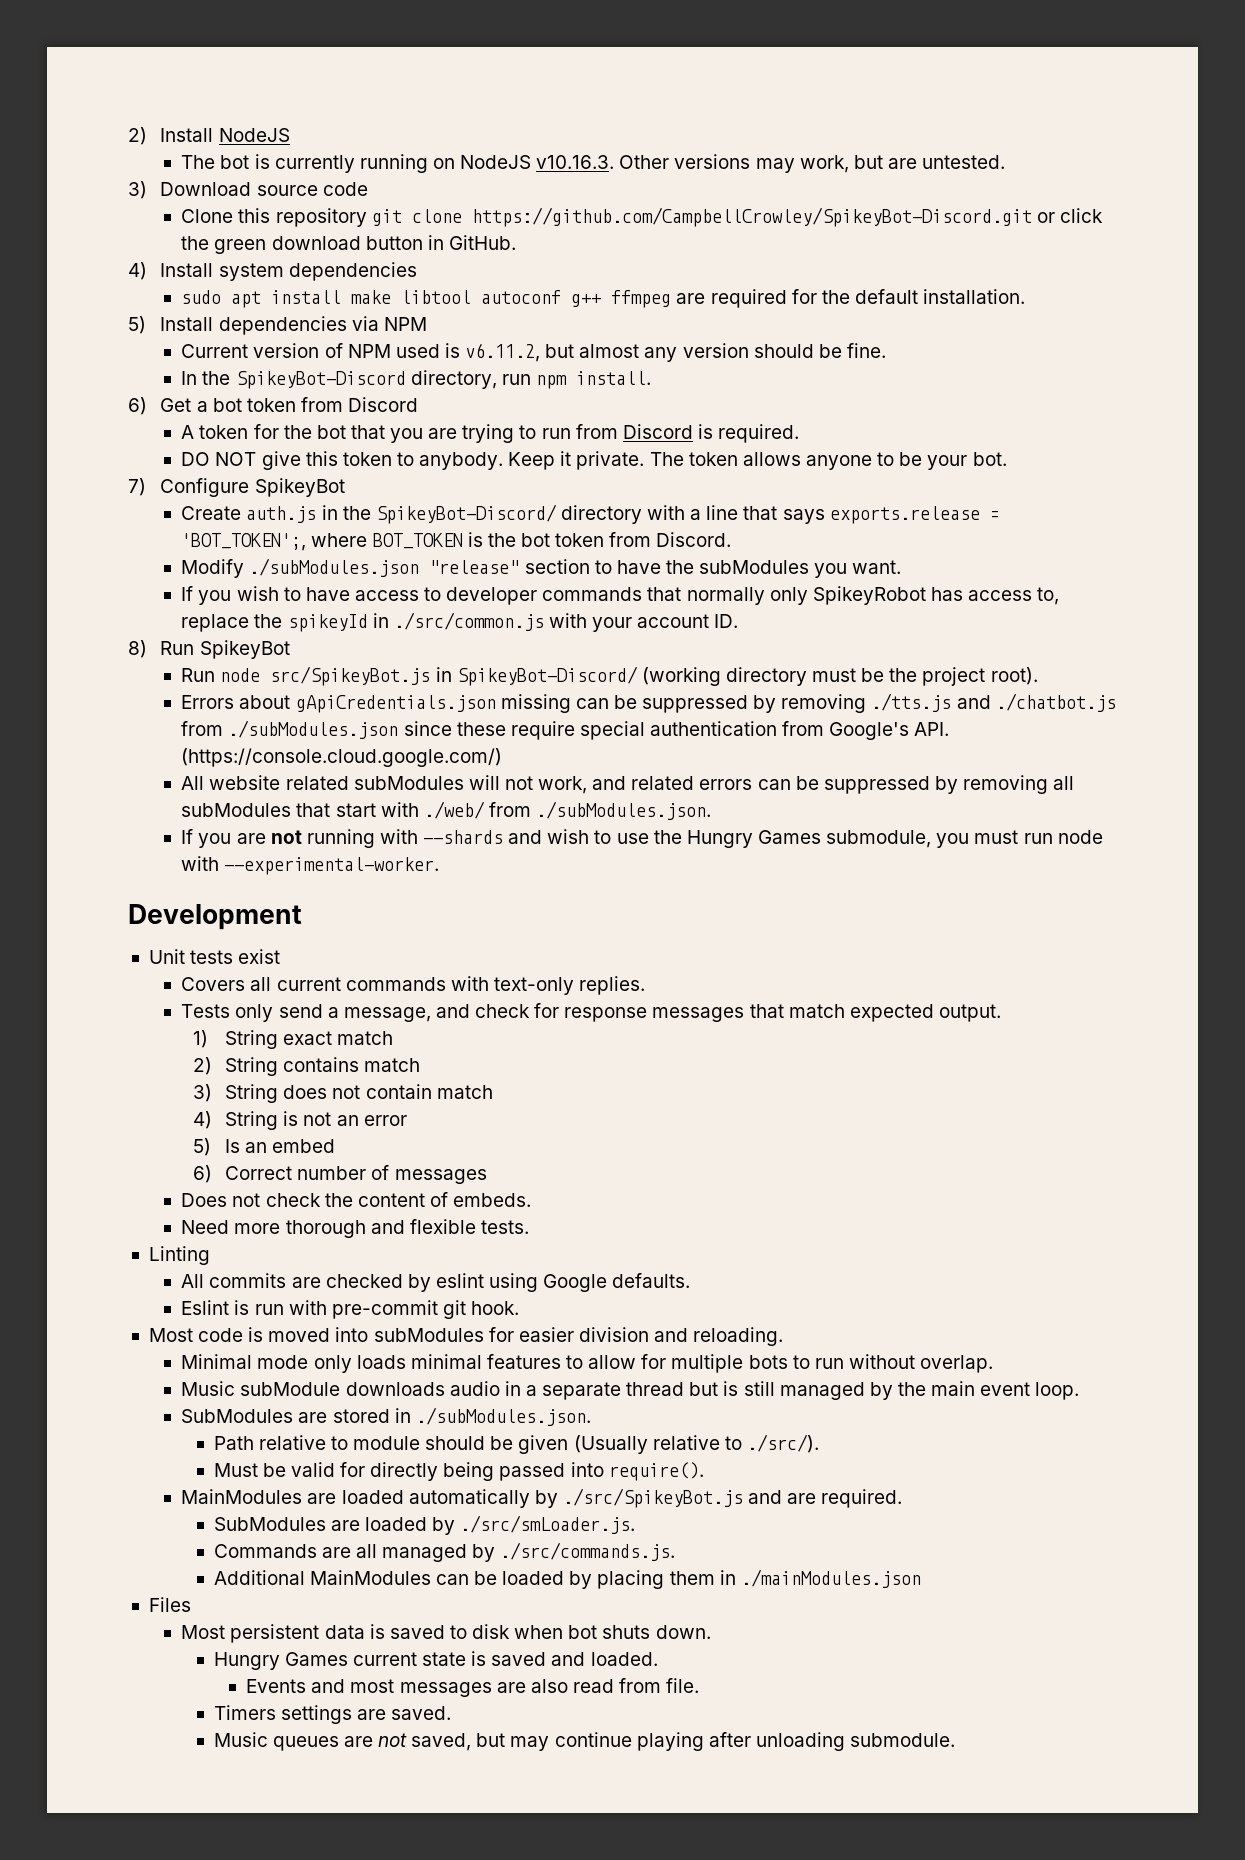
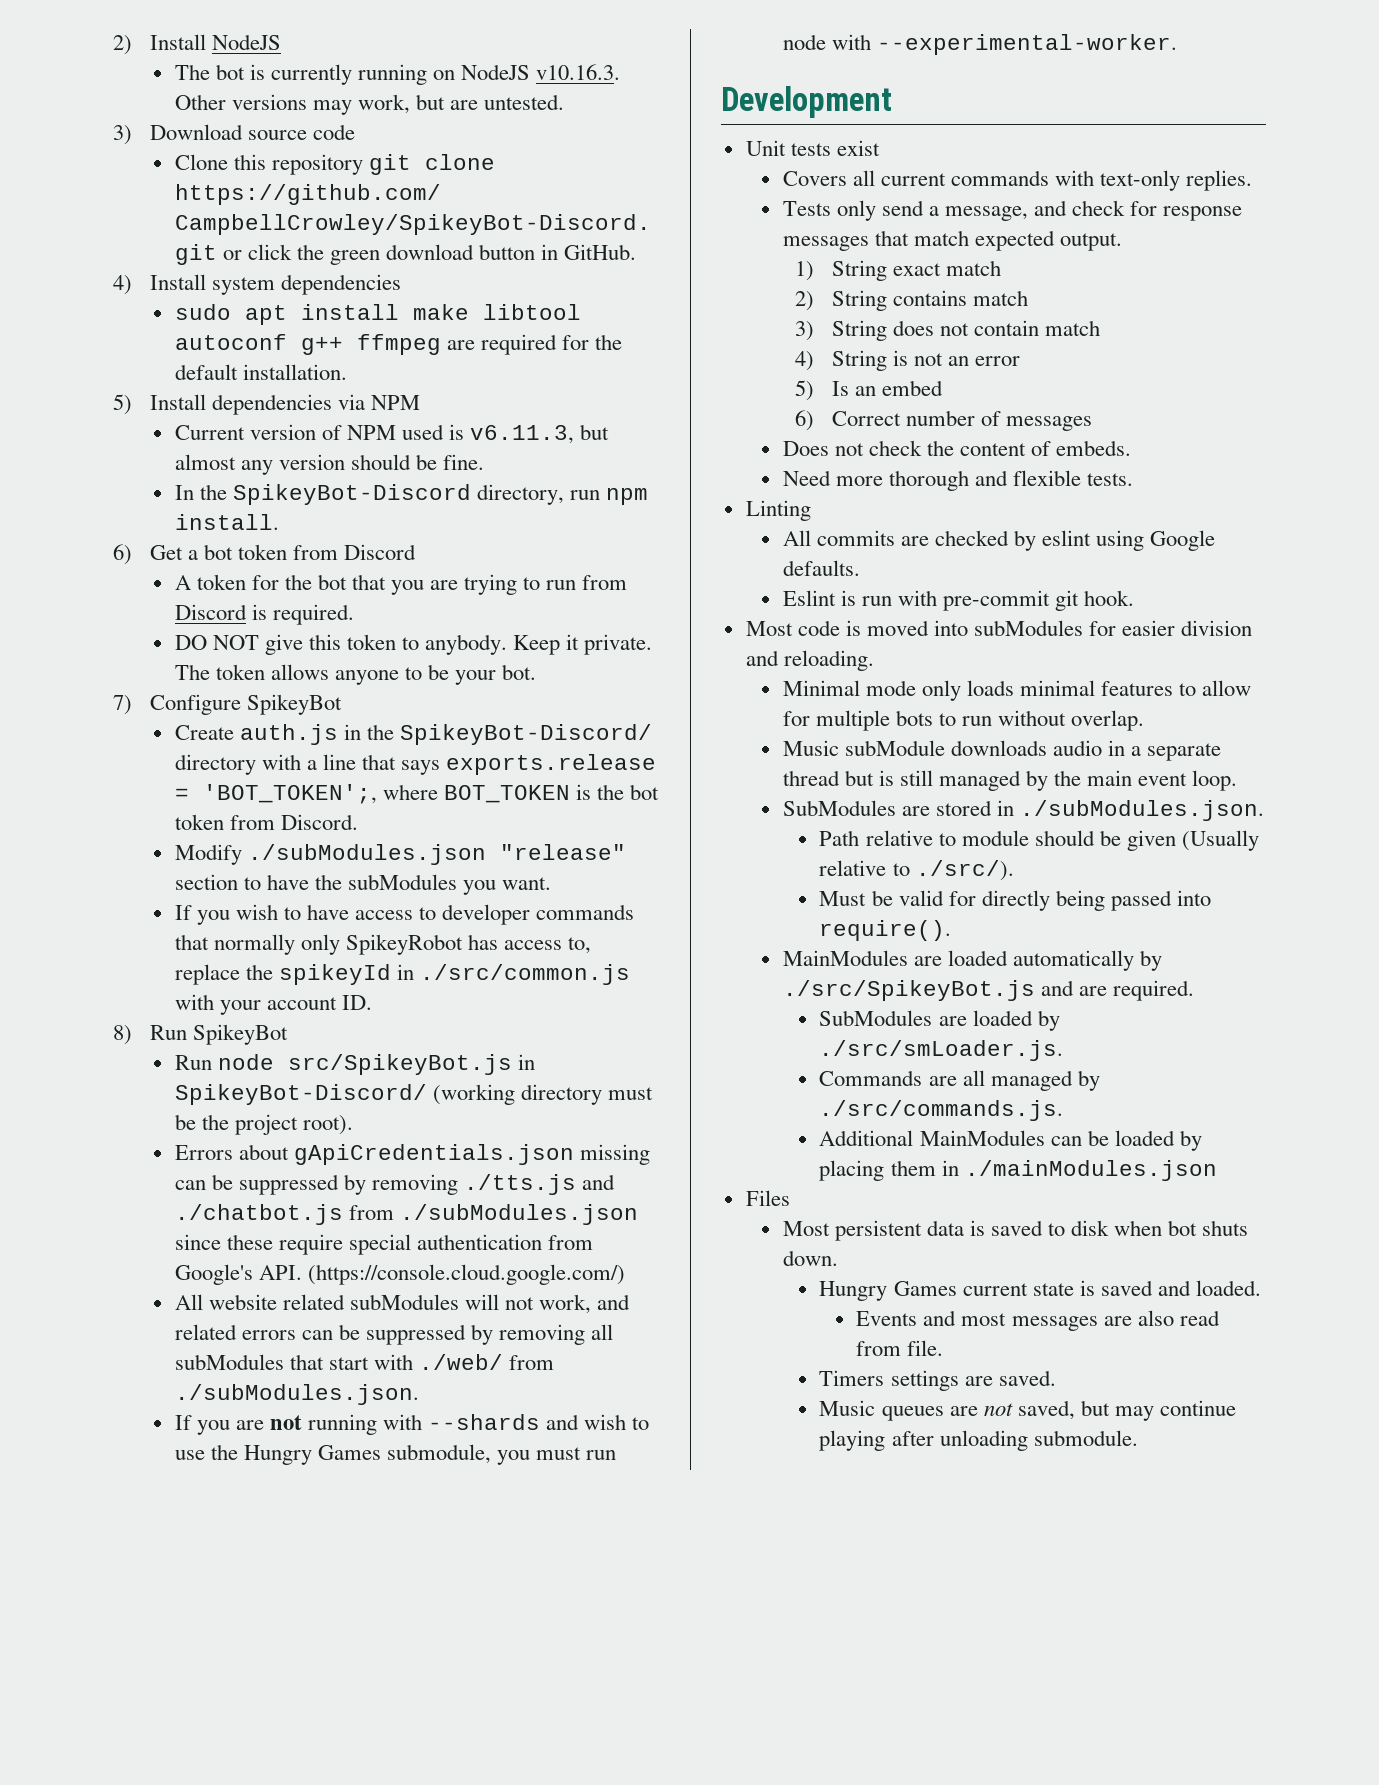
- Current version of NPM used is v6.11.2, but almost any version should be fine.
+ Current version of NPM used is v6.11.3, but almost any version should be fine.

